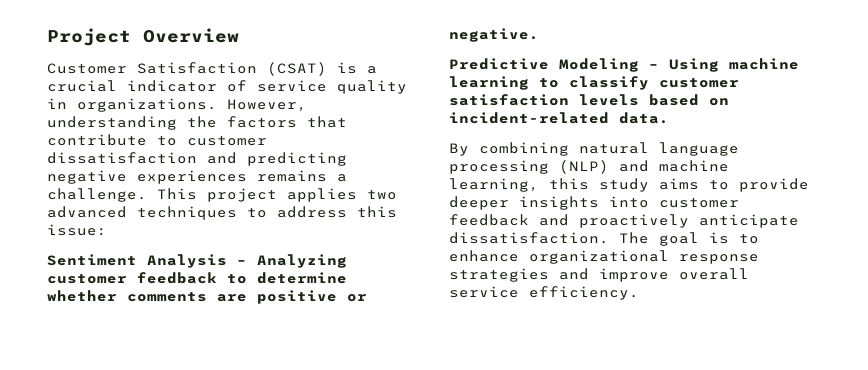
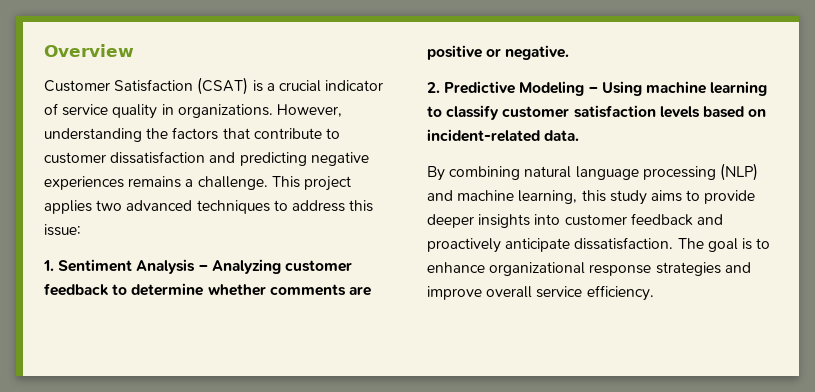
- Project Overview
+ Overview
- Sentiment Analysis – Analyzing customer feedback to determine whether comments are positive or negative.
+ 1. Sentiment Analysis – Analyzing customer feedback to determine whether comments are positive or negative.
- Predictive Modeling – Using machine learning to classify customer satisfaction levels based on incident-related data.
+ 2. Predictive Modeling – Using machine learning to classify customer satisfaction levels based on incident-related data.

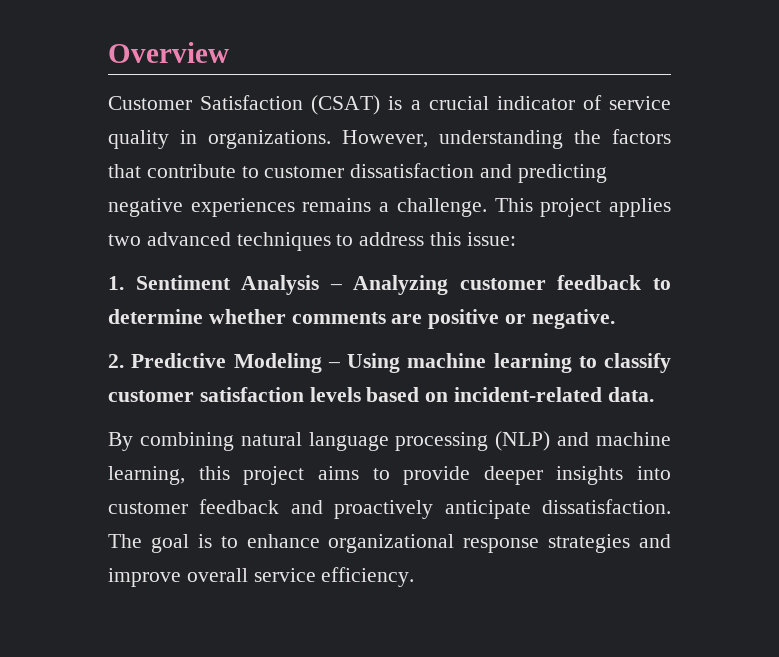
- By combining natural language processing (NLP) and machine learning, this study aims to provide deeper insights into customer feedback and proactively anticipate dissatisfaction.
+ By combining natural language processing (NLP) and machine learning, this project aims to provide deeper insights into customer feedback and proactively anticipate dissatisfaction.

